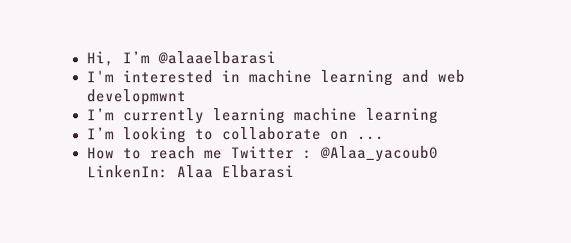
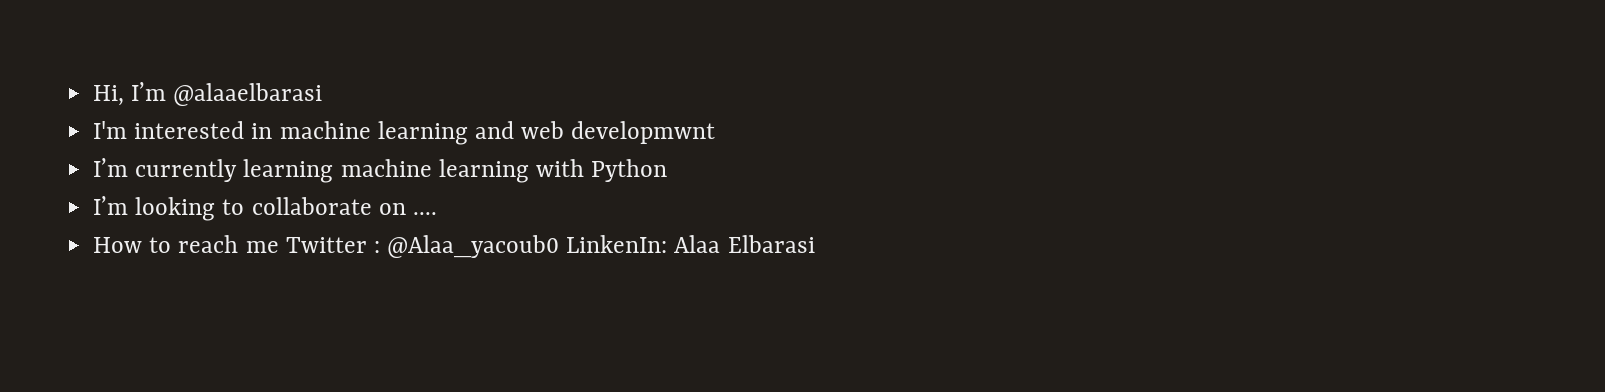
- I’m currently learning machine learning
+ I’m currently learning machine learning with Python
- I’m looking to collaborate on ...
+ I’m looking to collaborate on ....

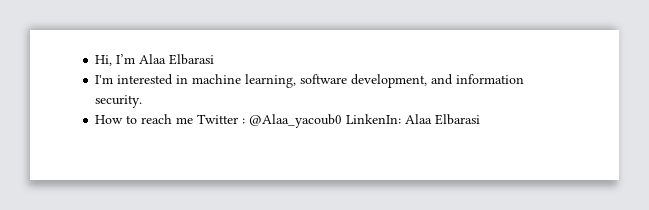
- Hi, I’m @alaaelbarasi
+ Hi, I’m Alaa Elbarasi
- I'm interested in machine learning and web developmwnt
- I’m currently learning machine learning with Python
- I’m looking to collaborate on ....
+ I'm interested in machine learning, software development, and information security.

